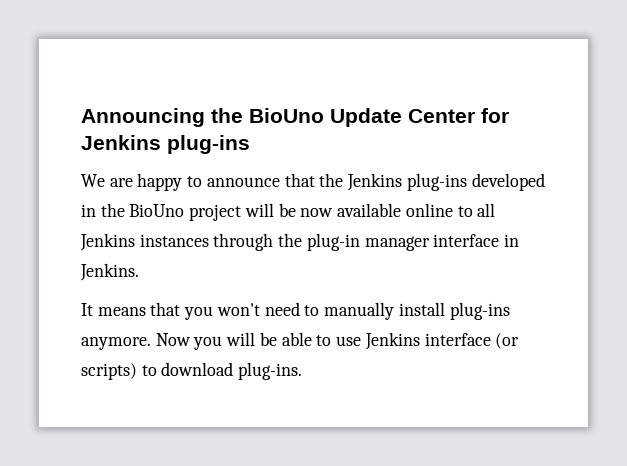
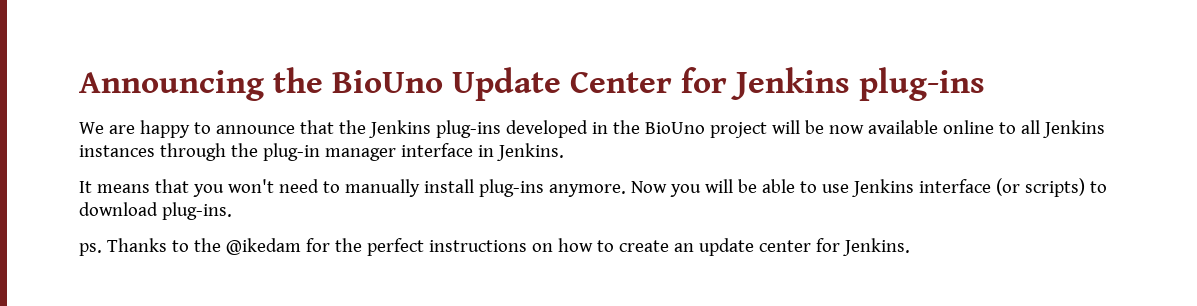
+ ps. Thanks to the @ikedam for the perfect instructions on how to create an update center for Jenkins.

